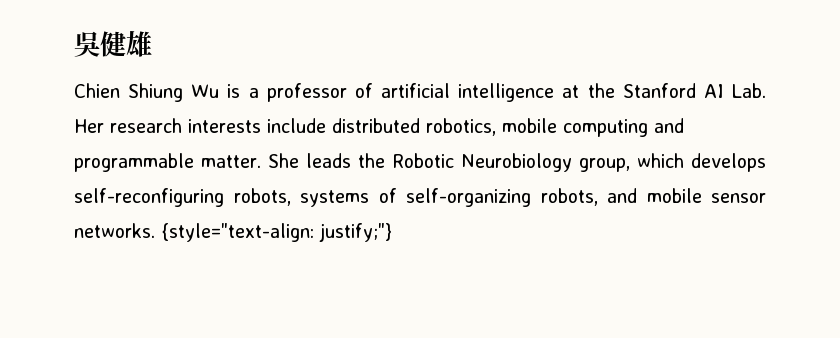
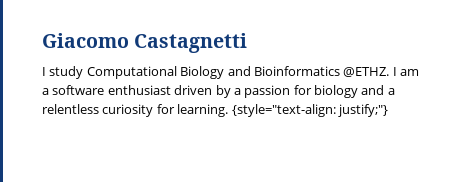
- 吳健雄
- Chien Shiung Wu is a professor of artificial intelligence at the Stanford AI Lab. Her research interests include distributed robotics, mobile computing and programmable matter. She leads the Robotic Neurobiology group, which develops self-reconfiguring robots, systems of self-organizing robots, and mobile sensor networks.
+ Giacomo Castagnetti
+ I study Computational Biology and Bioinformatics @ETHZ. I am a software enthusiast driven by a passion for biology and a relentless curiosity for learning.

